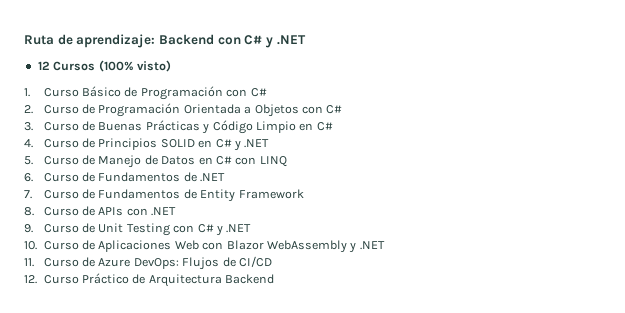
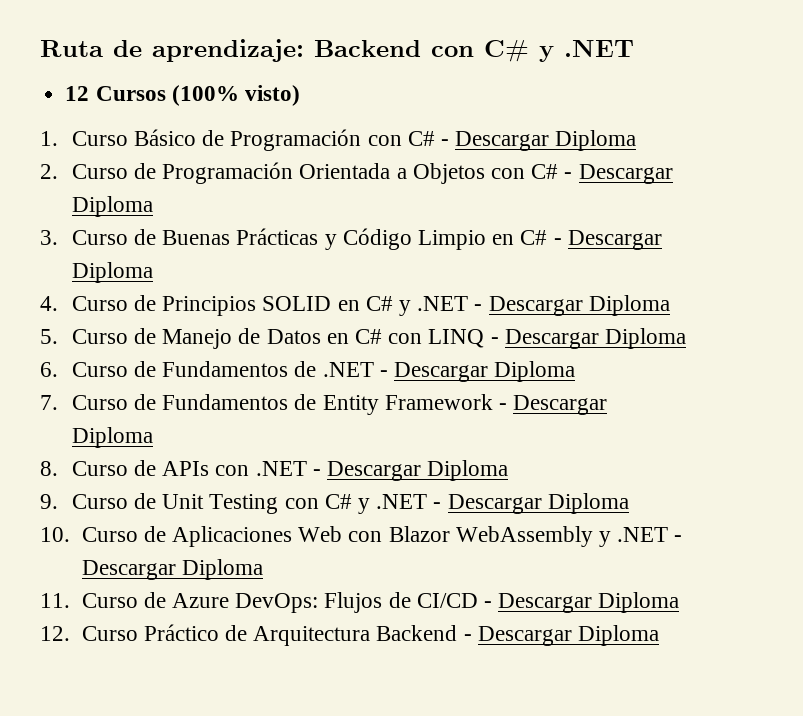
- 1. Curso Básico de Programación con C#
+ 1. Curso Básico de Programación con C# - Descargar Diploma
- 2. Curso de Programación Orientada a Objetos con C#
+ 2. Curso de Programación Orientada a Objetos con C# - Descargar Diploma
- 3. Curso de Buenas Prácticas y Código Limpio en C#
+ 3. Curso de Buenas Prácticas y Código Limpio en C# - Descargar Diploma
- 4. Curso de Principios SOLID en C# y .NET
+ 4. Curso de Principios SOLID en C# y .NET - Descargar Diploma
- 5. Curso de Manejo de Datos en C# con LINQ
+ 5. Curso de Manejo de Datos en C# con LINQ - Descargar Diploma
- 6. Curso de Fundamentos de .NET
+ 6. Curso de Fundamentos de .NET - Descargar Diploma
- 7. Curso de Fundamentos de Entity Framework
+ 7. Curso de Fundamentos de Entity Framework - Descargar Diploma
- 8. Curso de APIs con .NET
+ 8. Curso de APIs con .NET - Descargar Diploma
- 9. Curso de Unit Testing con C# y .NET
+ 9. Curso de Unit Testing con C# y .NET - Descargar Diploma
- 10. Curso de Aplicaciones Web con Blazor WebAssembly y .NET
+ 10. Curso de Aplicaciones Web con Blazor WebAssembly y .NET - Descargar Diploma
- 11. Curso de Azure DevOps: Flujos de CI/CD
+ 11. Curso de Azure DevOps: Flujos de CI/CD - Descargar Diploma
- 12. Curso Práctico de Arquitectura Backend
+ 12. Curso Práctico de Arquitectura Backend - Descargar Diploma

